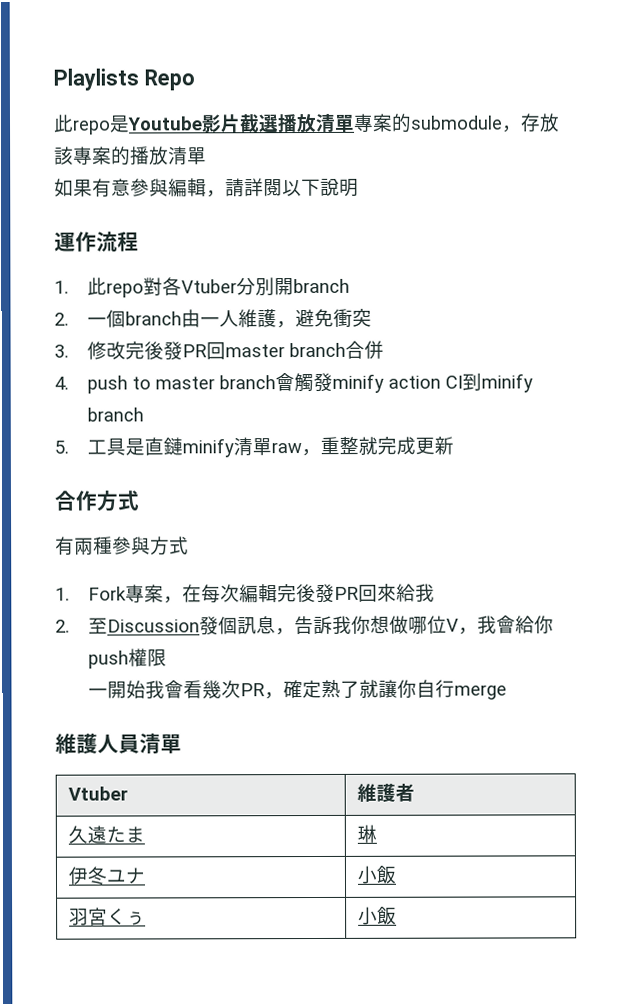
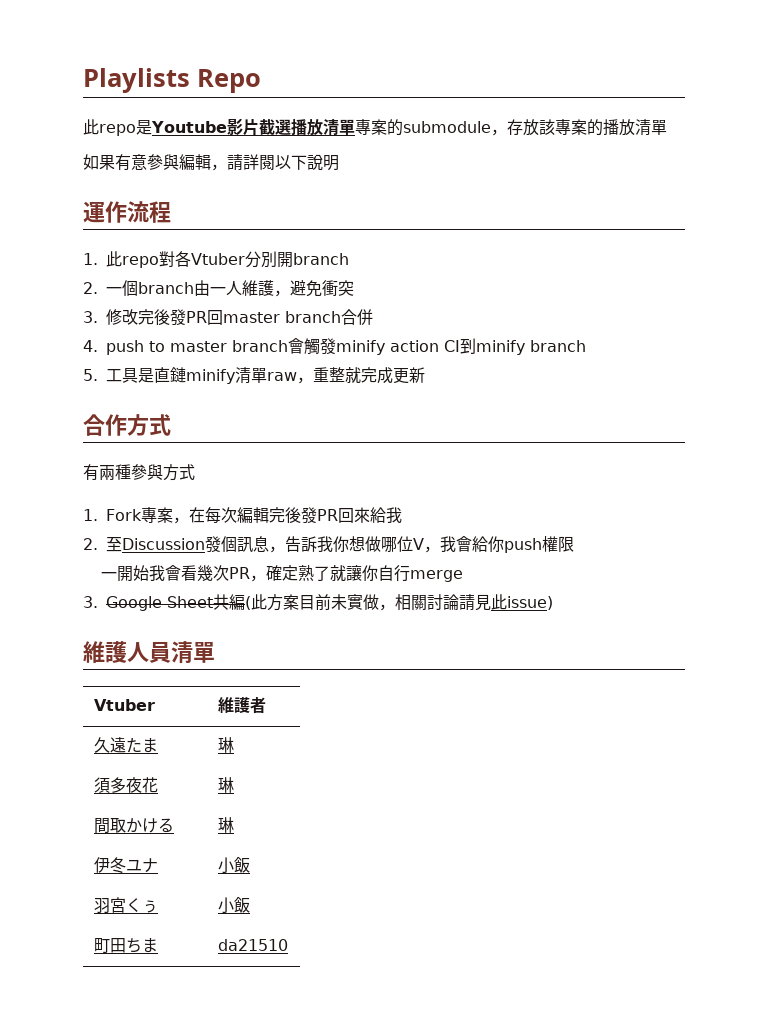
+ 3. Google Sheet共編(此方案目前未實做，相關討論請見此issue)
+ 須多夜花 | 琳
+ 間取かける | 琳
+ 町田ちま | da21510

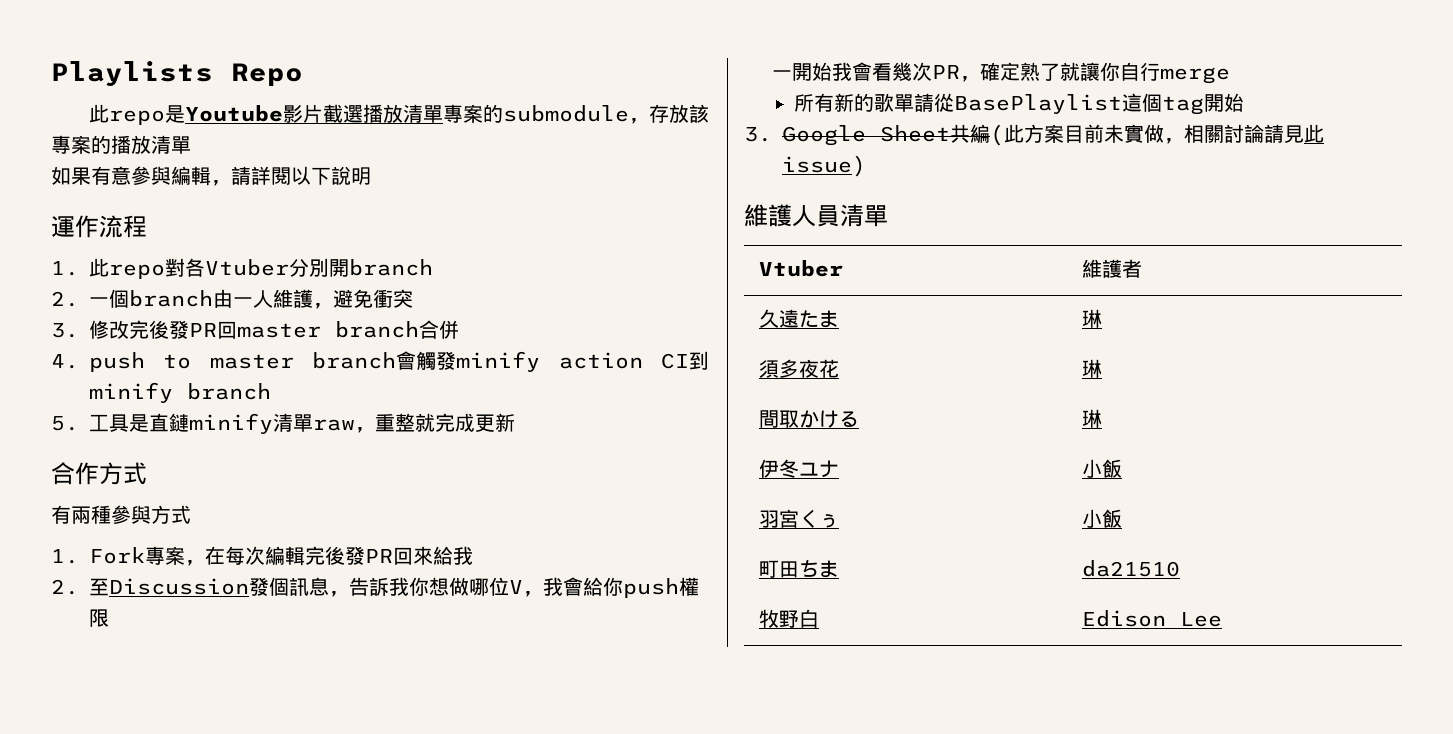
+ 所有新的歌單請從BasePlaylist這個tag開始
+ 牧野白 | Edison Lee

